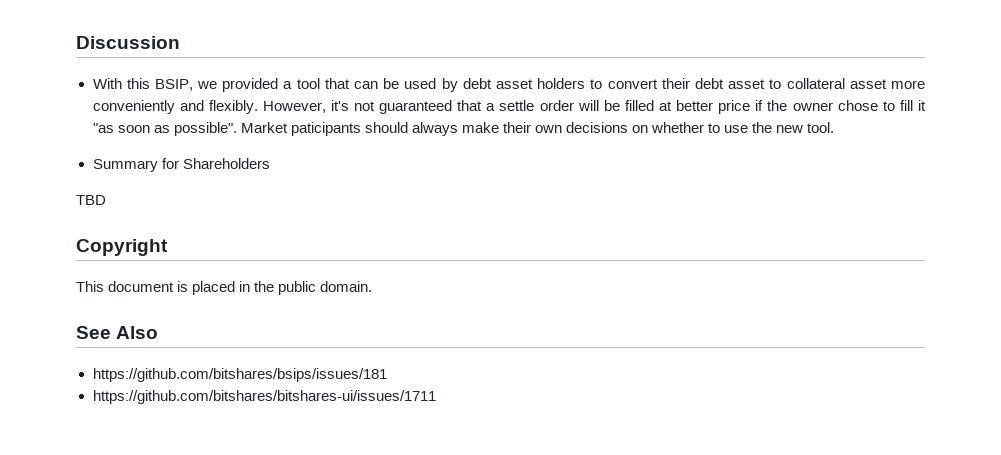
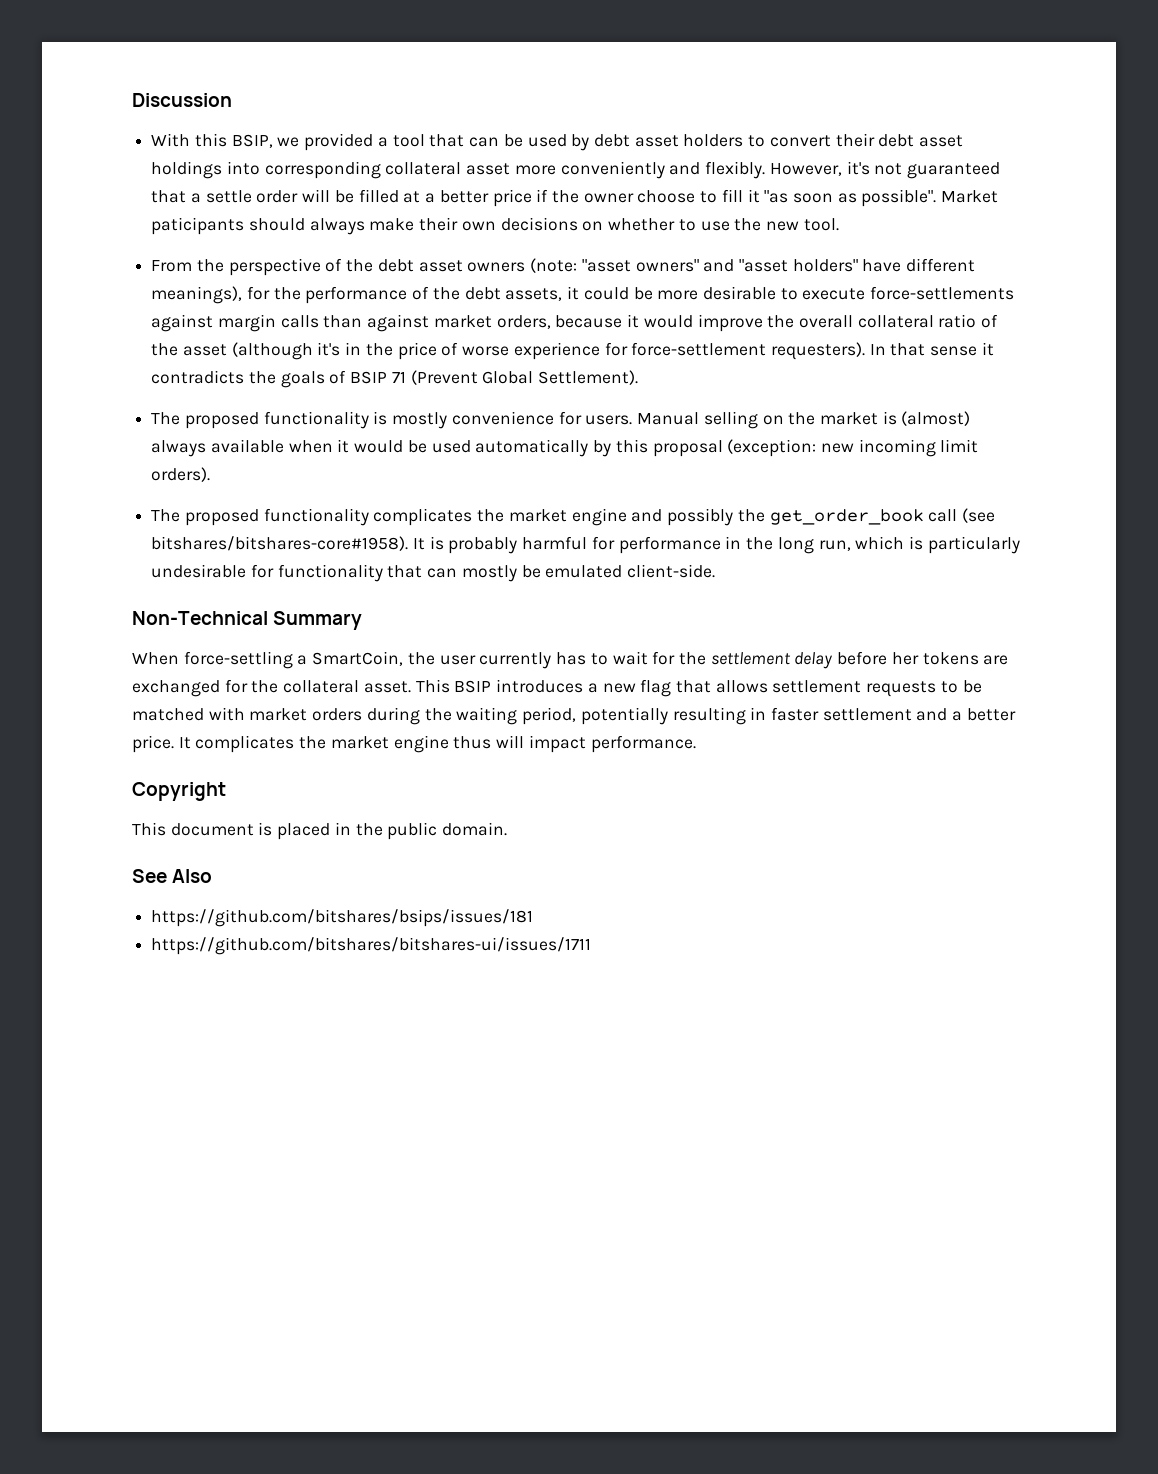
- With this BSIP, we provided a tool that can be used by debt asset holders to convert their debt asset to collateral asset more conveniently and flexibly.
+ With this BSIP, we provided a tool that can be used by debt asset holders to convert their debt asset holdings into corresponding collateral asset more conveniently and flexibly.
- However, it's not guaranteed that a settle order will be filled at better price if the owner chose to fill it "as soon as possible".
+ However, it's not guaranteed that a settle order will be filled at a better price if the owner choose to fill it "as soon as possible".
- Summary for Shareholders
- TBD
+ From the perspective of the debt asset owners (note: "asset owners" and "asset holders" have different meanings), for the performance of the debt assets, it could be more desirable to execute force-settlements against margin calls than against market orders, because it would improve the overall collateral ratio of the asset (although it's in the price of worse experience for force-settlement requesters). In that sense it contradicts the goals of BSIP 71 (Prevent Global Settlement).
+ The proposed functionality is mostly convenience for users. Manual selling on the market is (almost) always available when it would be used automatically by this proposal (exception: new incoming limit orders).
+ The proposed functionality complicates the market engine and possibly the get_order_book call (see bitshares/bitshares-core#1958). It is probably harmful for performance in the long run, which is particularly undesirable for functionality that can mostly be emulated client-side.
+ Non-Technical Summary
+ When force-settling a SmartCoin, the user currently has to wait for the settlement delay before her tokens are exchanged for the collateral asset. This BSIP introduces a new flag that allows settlement requests to be matched with market orders during the waiting period, potentially resulting in faster settlement and a better price. It complicates the market engine thus will impact performance.

